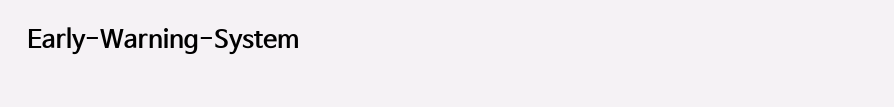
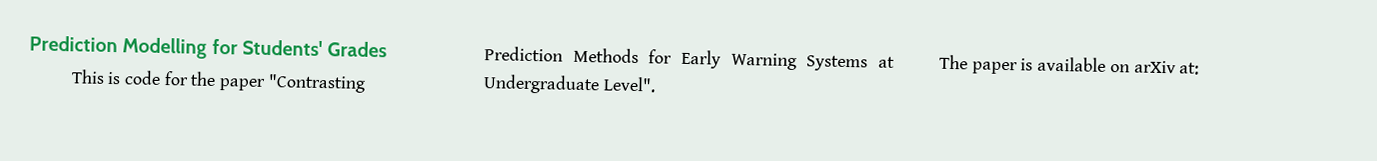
- Early-Warning-System
+ Prediction Modelling for Students' Grades
+ This is code for the paper "Contrasting Prediction Methods for Early Warning Systems at Undergraduate Level".
+ The paper is available on arXiv at:

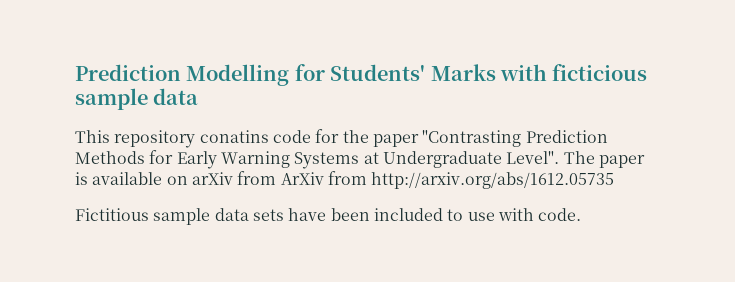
- Prediction Modelling for Students' Grades
+ Prediction Modelling for Students' Marks with ficticious sample data
- This is code for the paper "Contrasting Prediction Methods for Early Warning Systems at Undergraduate Level".
- The paper is available on arXiv at:
+ This repository conatins code for the paper "Contrasting Prediction Methods for Early Warning Systems at Undergraduate Level". The paper is available on arXiv from ArXiv from http://arxiv.org/abs/1612.05735
+ Fictitious sample data sets have been included to use with code.

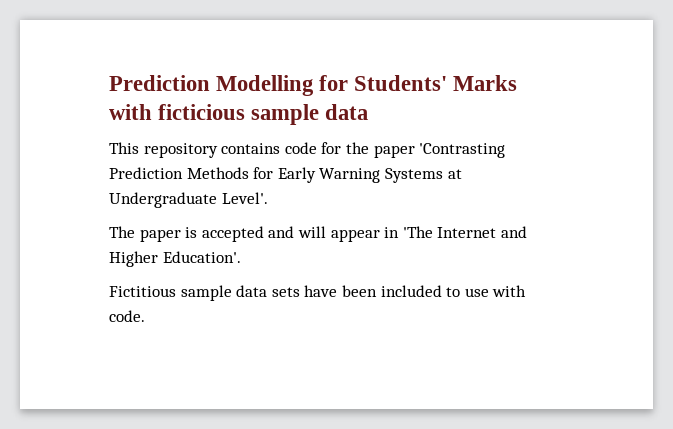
- This repository conatins code for the paper "Contrasting Prediction Methods for Early Warning Systems at Undergraduate Level". The paper is available on arXiv from ArXiv from http://arxiv.org/abs/1612.05735
+ This repository contains code for the paper 'Contrasting Prediction Methods for Early Warning Systems at Undergraduate Level'.
+ The paper is accepted and will appear in 'The Internet and Higher Education'.

